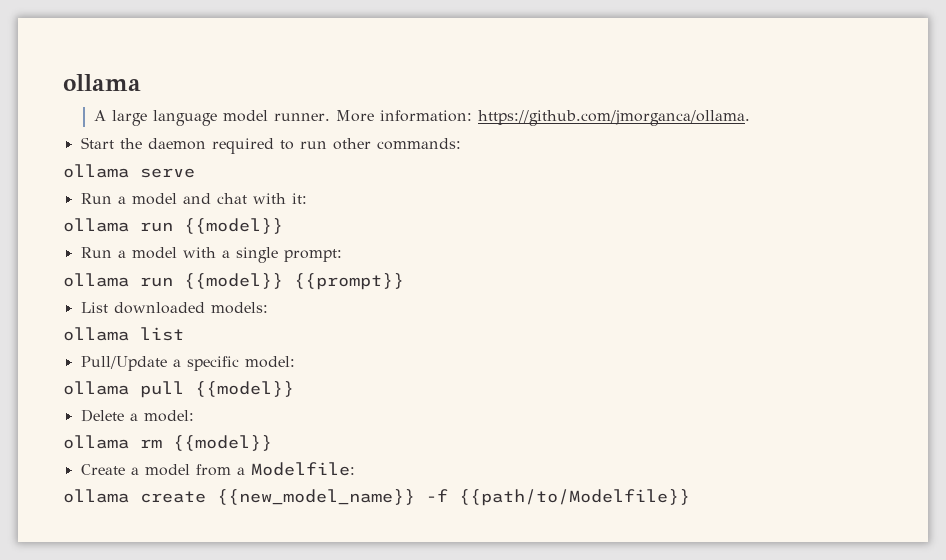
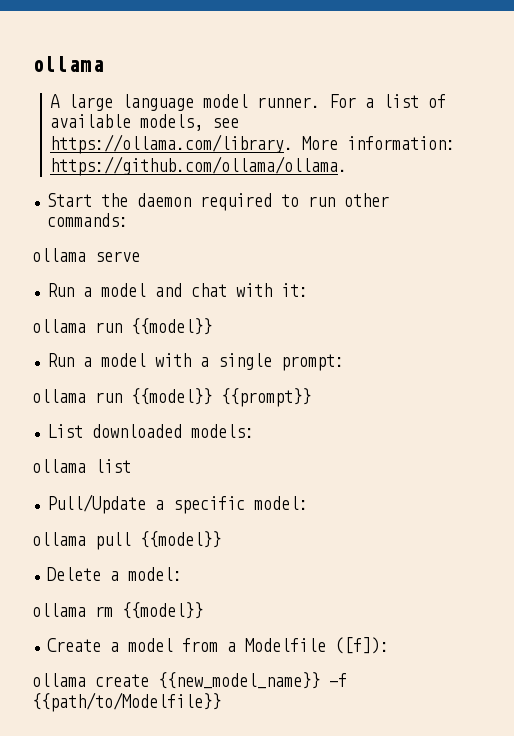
- More information: https://github.com/jmorganca/ollama.
+ For a list of available models, see https://ollama.com/library. More information: https://github.com/ollama/ollama.
- Create a model from a Modelfile:
+ Create a model from a Modelfile ([f]):

